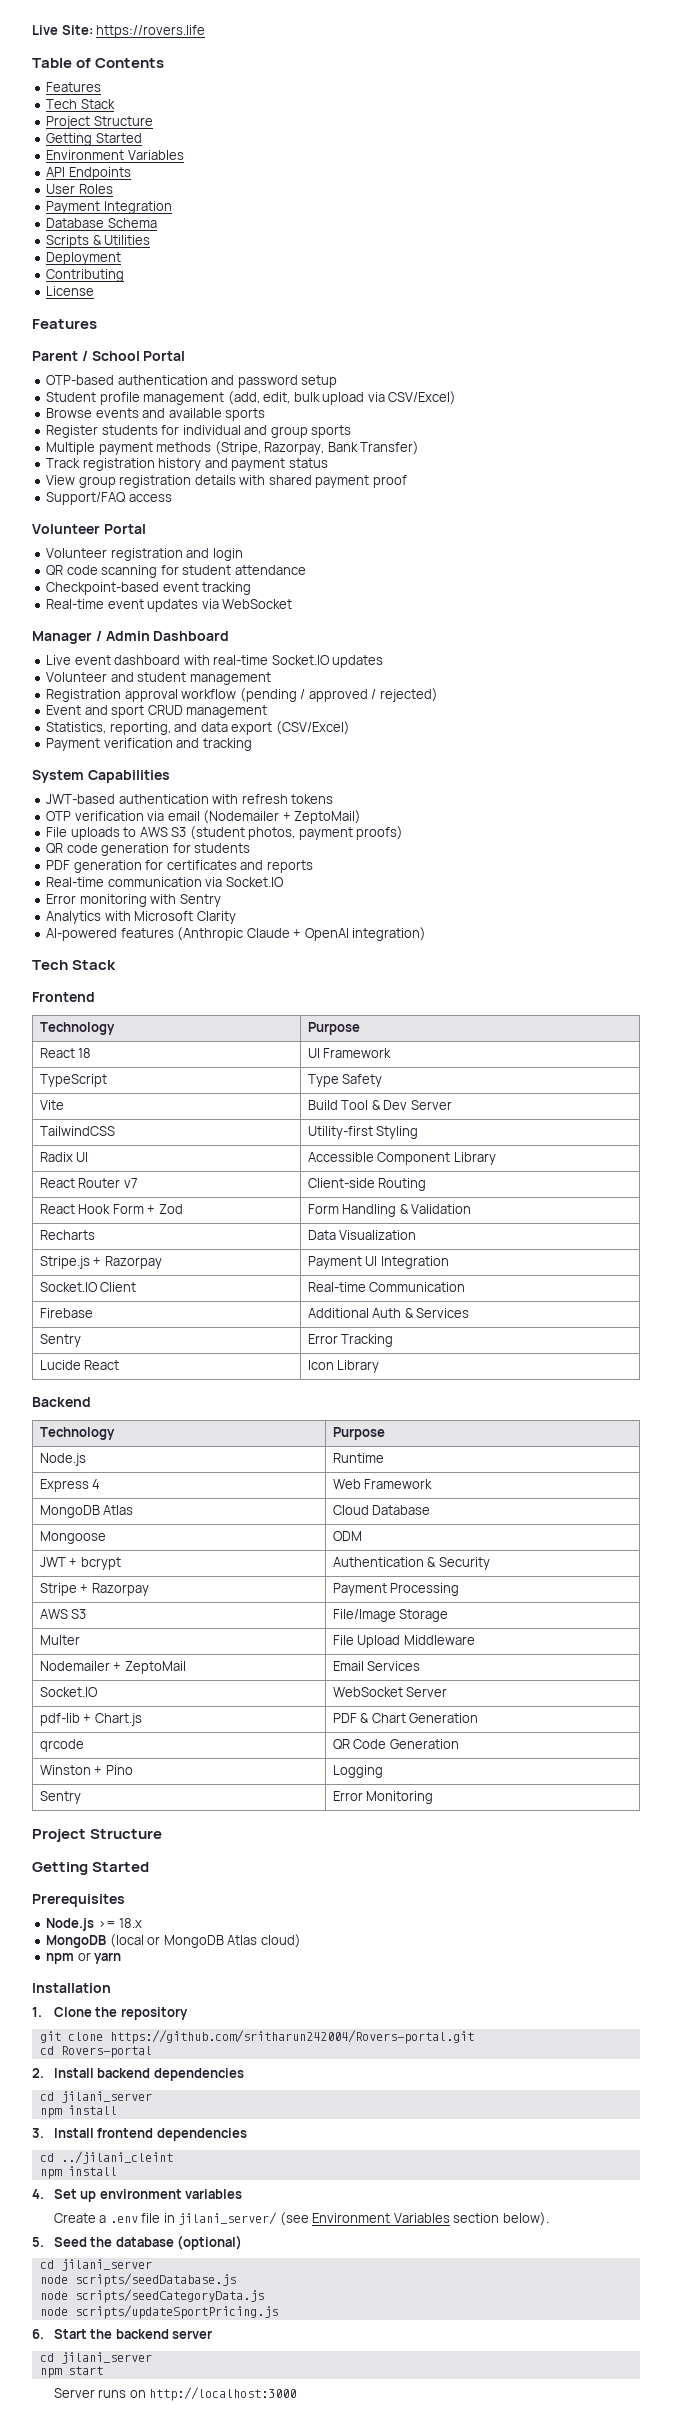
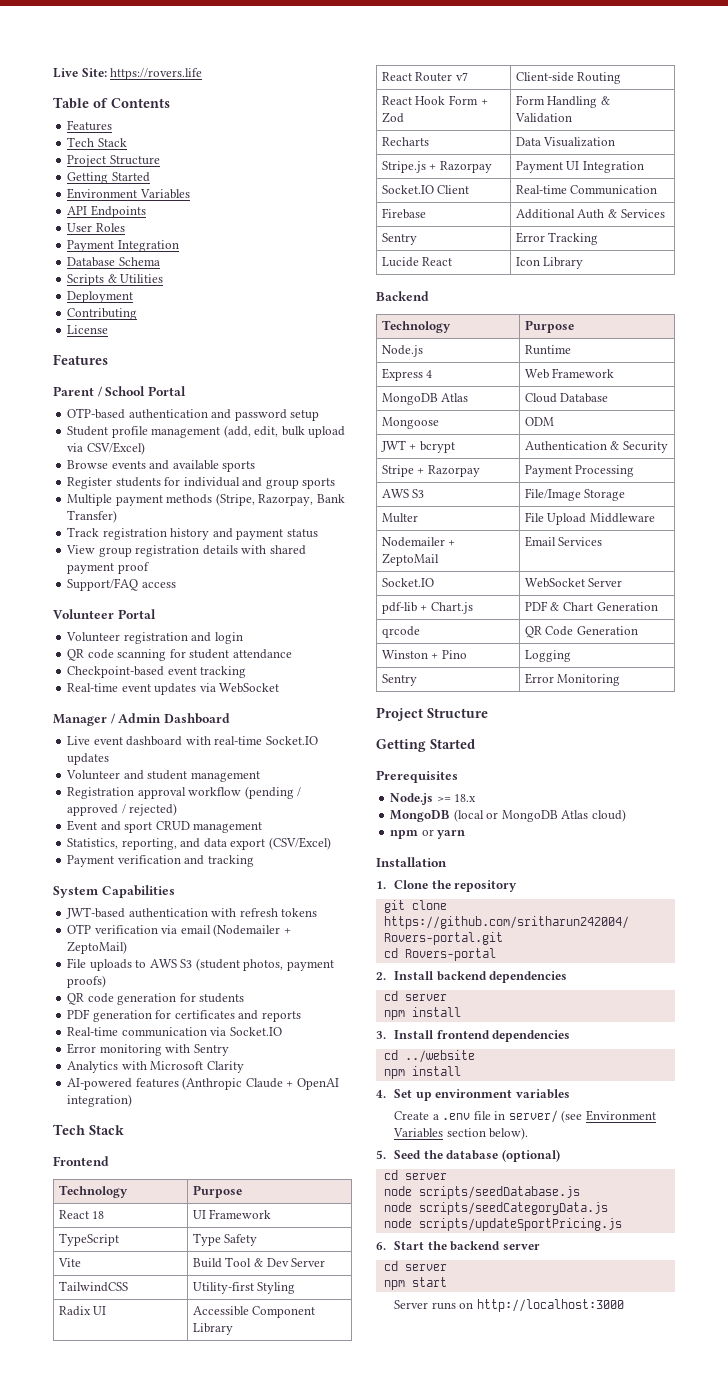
  2. Install backend dependencies
- cd jilani_server
+ cd server
- cd ../jilani_cleint
+ cd ../website
- Create a .env file in jilani_server/ (see Environment Variables section below).
+ Create a .env file in server/ (see Environment Variables section below).
  5. Seed the database (optional)
- cd jilani_server
+ cd server
  6. Start the backend server
- cd jilani_server
+ cd server

